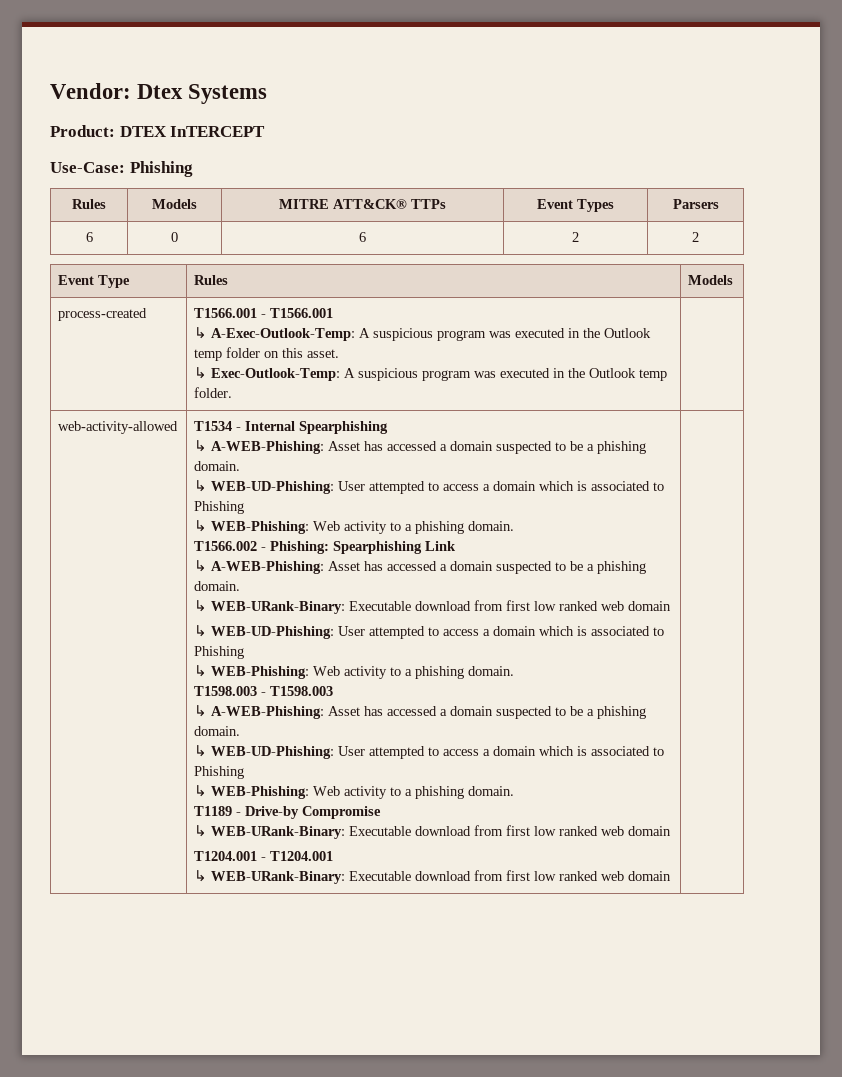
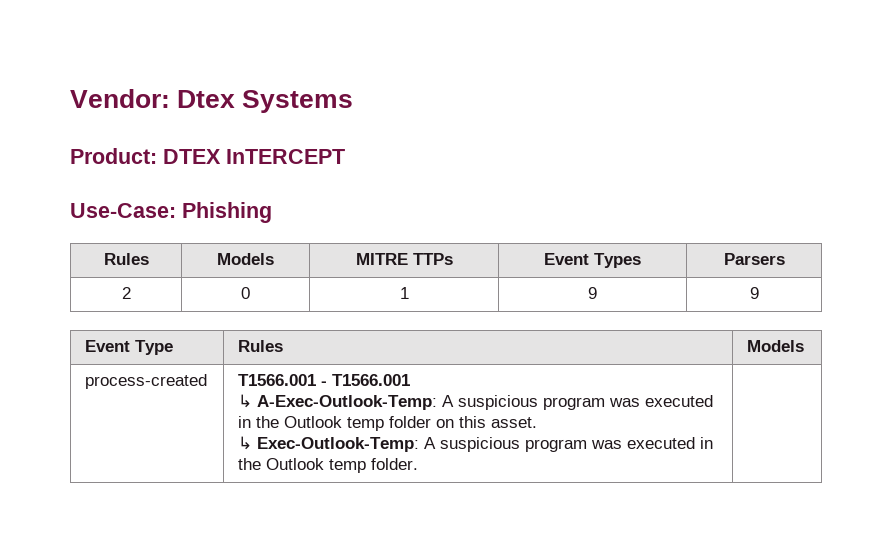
- Rules | Models | MITRE ATT&CK® TTPs | Event Types | Parsers
+ Rules | Models | MITRE TTPs | Event Types | Parsers
- 6 | 0 | 6 | 2 | 2
+ 2 | 0 | 1 | 9 | 9
- web-activity-allowed | T1534 - Internal Spearphishing
- ↳ A-WEB-Phishing: Asset has accessed a domain suspected to be a phishing domain.
- ↳ WEB-UD-Phishing: User attempted to access a domain which is associated to Phishing
- ↳ WEB-Phishing: Web activity to a phishing domain.
- T1566.002 - Phishing: Spearphishing Link
- ↳ A-WEB-Phishing: Asset has accessed a domain suspected to be a phishing domain.
- ↳ WEB-URank-Binary: Executable download from first low ranked web domain
- ↳ WEB-UD-Phishing: User attempted to access a domain which is associated to Phishing
- ↳ WEB-Phishing: Web activity to a phishing domain.
- T1598.003 - T1598.003
- ↳ A-WEB-Phishing: Asset has accessed a domain suspected to be a phishing domain.
- ↳ WEB-UD-Phishing: User attempted to access a domain which is associated to Phishing
- ↳ WEB-Phishing: Web activity to a phishing domain.
- T1189 - Drive-by Compromise
- ↳ WEB-URank-Binary: Executable download from first low ranked web domain
- T1204.001 - T1204.001
- ↳ WEB-URank-Binary: Executable download from first low ranked web domain

